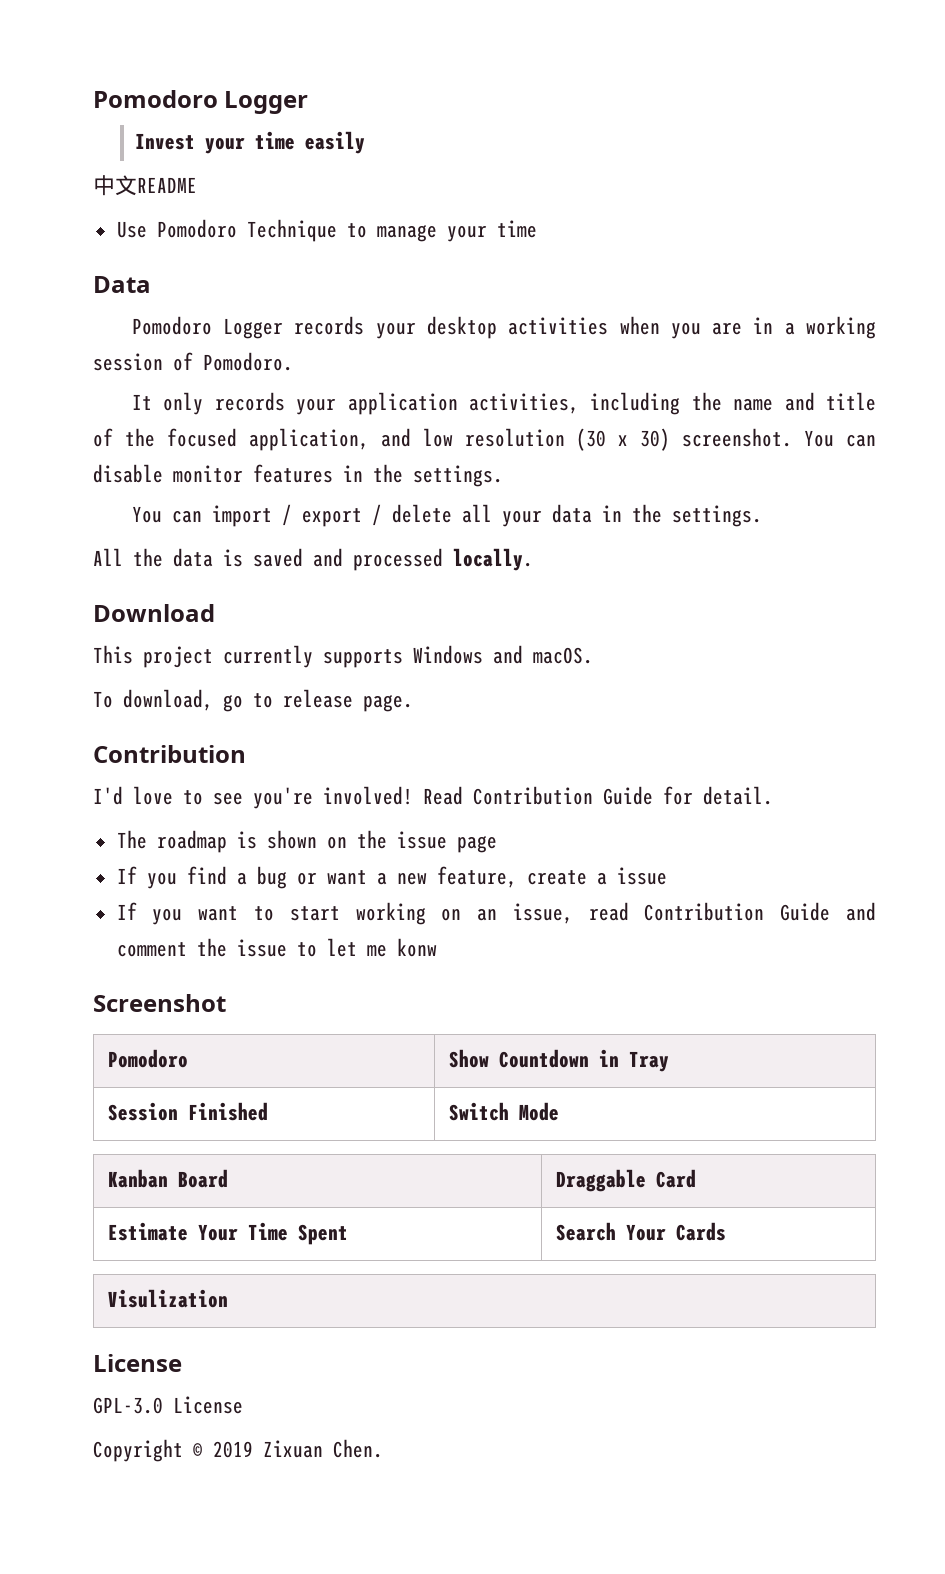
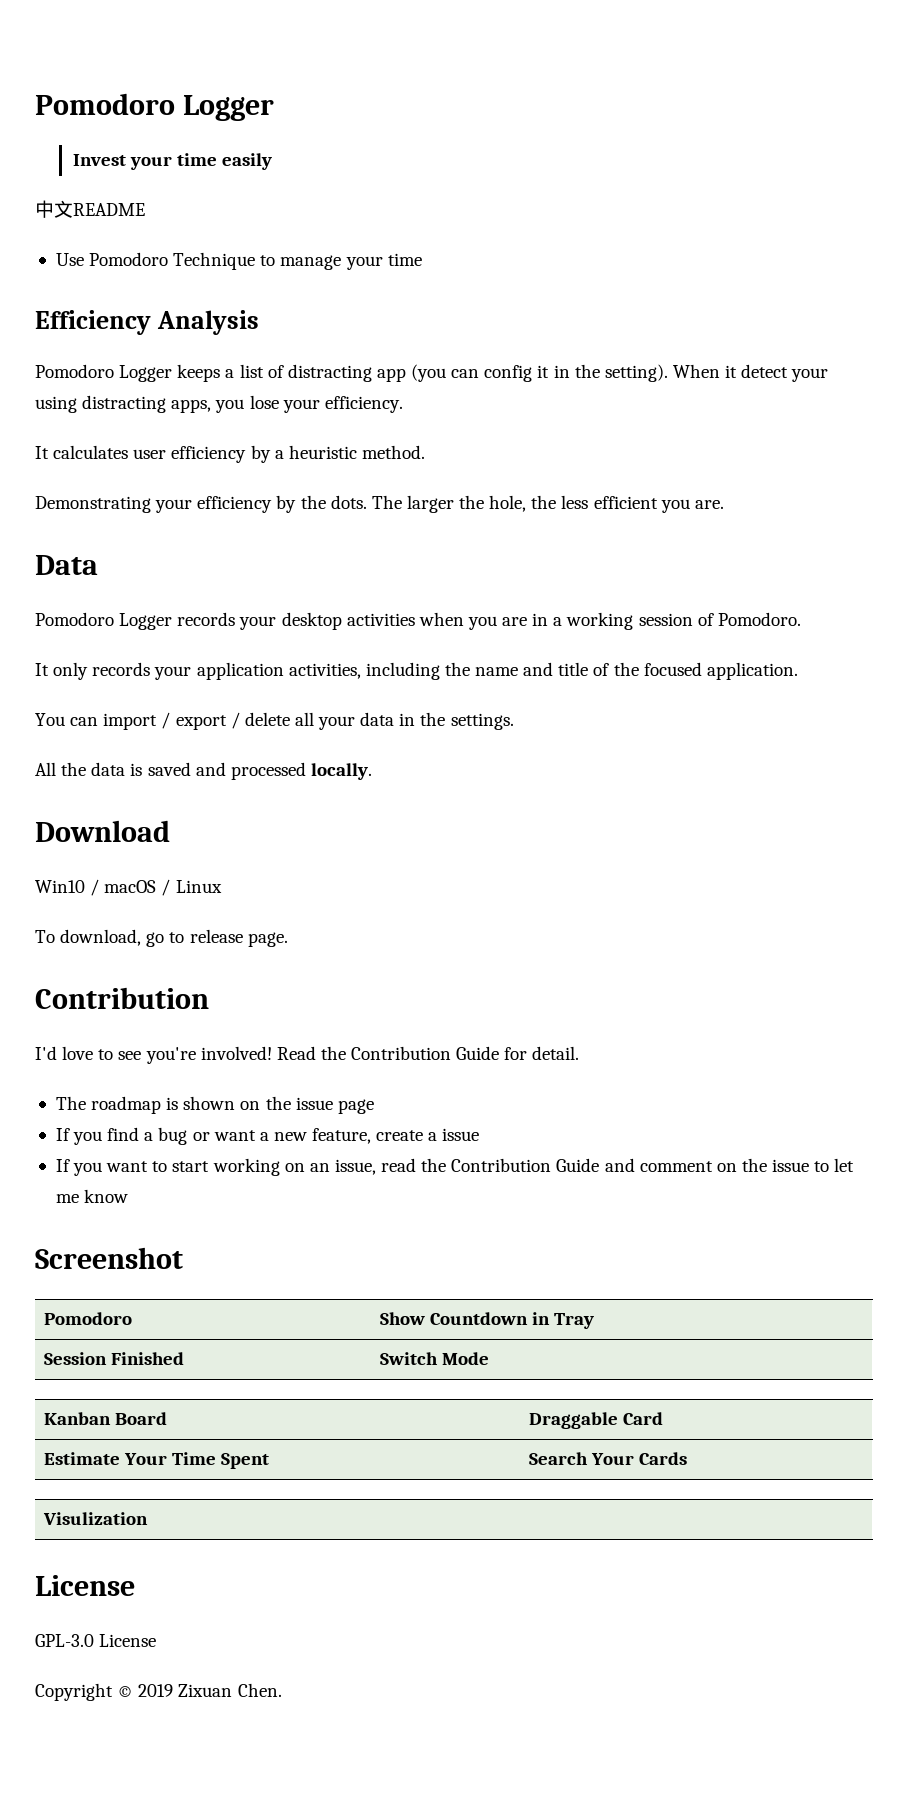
+ Efficiency Analysis
+ Pomodoro Logger keeps a list of distracting app (you can config it in the setting). When it detect your using distracting apps, you lose your efficiency.
+ It calculates user efficiency by a heuristic method.
+ Demonstrating your efficiency by the dots. The larger the hole, the less efficient you are.
- It only records your application activities, including the name and title of the focused application, and low resolution (30 x 30) screenshot. You can disable monitor features in the settings.
+ It only records your application activities, including the name and title of the focused application.
- This project currently supports Windows and macOS.
+ Win10 / macOS / Linux
- Read Contribution Guide for detail.
+ Read the Contribution Guide for detail.
- If you want to start working on an issue, read Contribution Guide and comment the issue to let me konw
+ If you want to start working on an issue, read the Contribution Guide and comment on the issue to let me know

